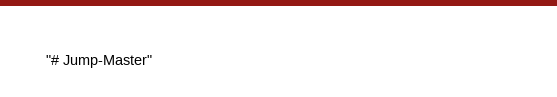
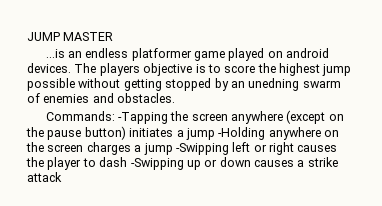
- "# Jump-Master"
+ JUMP MASTER
+ ...is an endless platformer game played on android devices. The players objective is to score the highest jump possible without getting stopped by an unedning swarm of enemies and obstacles.
+ Commands: -Tapping the screen anywhere (except on the pause button) initiates a jump -Holding anywhere on the screen charges a jump -Swipping left or right causes the player to dash -Swipping up or down causes a strike attack

